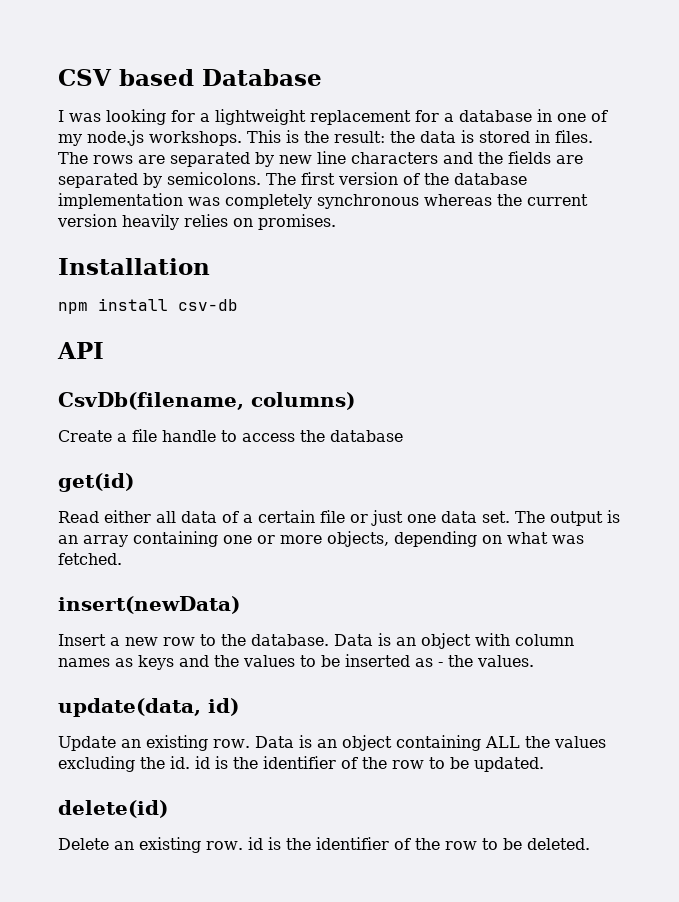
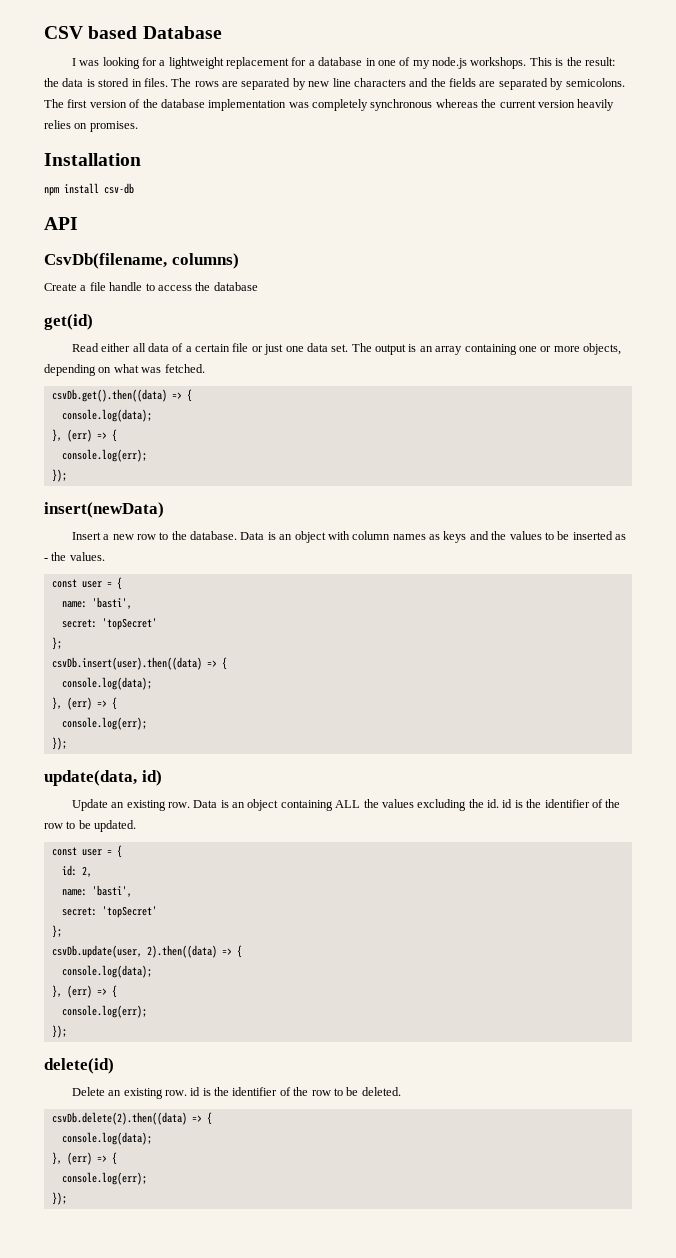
+ csvDb.get().then((data) => {
+ console.log(data);
+ }, (err) => {
+ console.log(err);
+ });
  Data is an object with column names as keys and the values to be inserted as - the values.
+ const user = {
+ name: 'basti',
+ secret: 'topSecret'
+ };
+ csvDb.insert(user).then((data) => {
+ console.log(data);
+ }, (err) => {
+ console.log(err);
+ });
  Data is an object containing ALL the values excluding the id. id is the identifier of the row to be updated.
+ const user = {
+ id: 2,
+ name: 'basti',
+ secret: 'topSecret'
+ };
+ csvDb.update(user, 2).then((data) => {
+ console.log(data);
+ }, (err) => {
+ console.log(err);
+ });
+ csvDb.delete(2).then((data) => {
+ console.log(data);
+ }, (err) => {
+ console.log(err);
+ });

